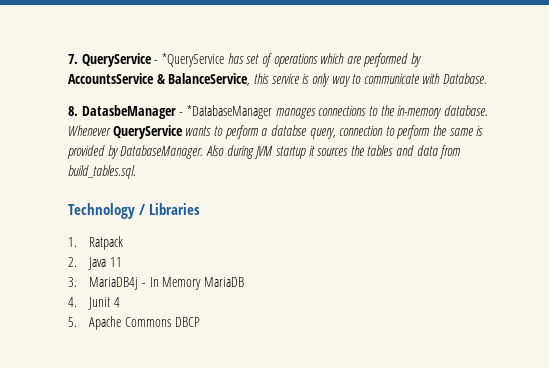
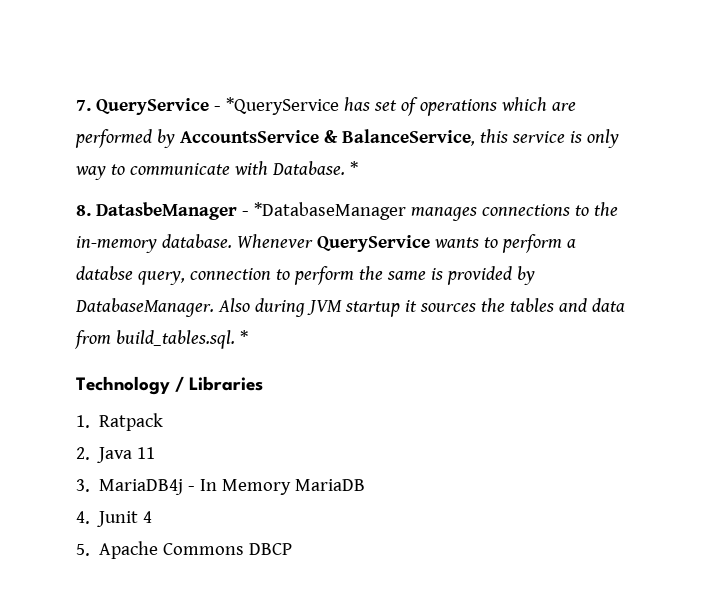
- 7. QueryService - *QueryService has set of operations which are performed by AccountsService & BalanceService, this service is only way to communicate with Database.
+ 7. QueryService - *QueryService has set of operations which are performed by AccountsService & BalanceService, this service is only way to communicate with Database. *
- Also during JVM startup it sources the tables and data from build_tables.sql.
+ Also during JVM startup it sources the tables and data from build_tables.sql. *

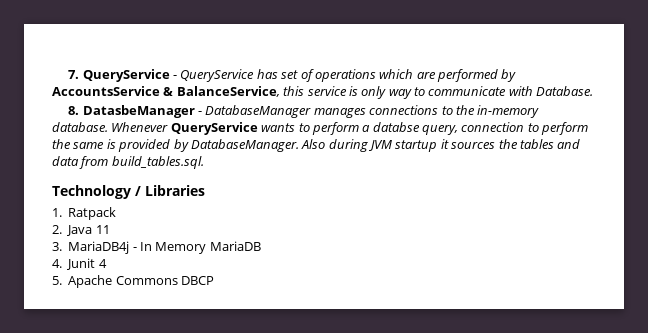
- 7. QueryService - *QueryService has set of operations which are performed by AccountsService & BalanceService, this service is only way to communicate with Database. *
+ 7. QueryService - QueryService has set of operations which are performed by AccountsService & BalanceService, this service is only way to communicate with Database.
- 8. DatasbeManager - *DatabaseManager manages connections to the in-memory database.
+ 8. DatasbeManager - DatabaseManager manages connections to the in-memory database.
- Also during JVM startup it sources the tables and data from build_tables.sql. *
+ Also during JVM startup it sources the tables and data from build_tables.sql.

